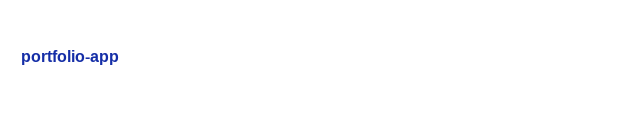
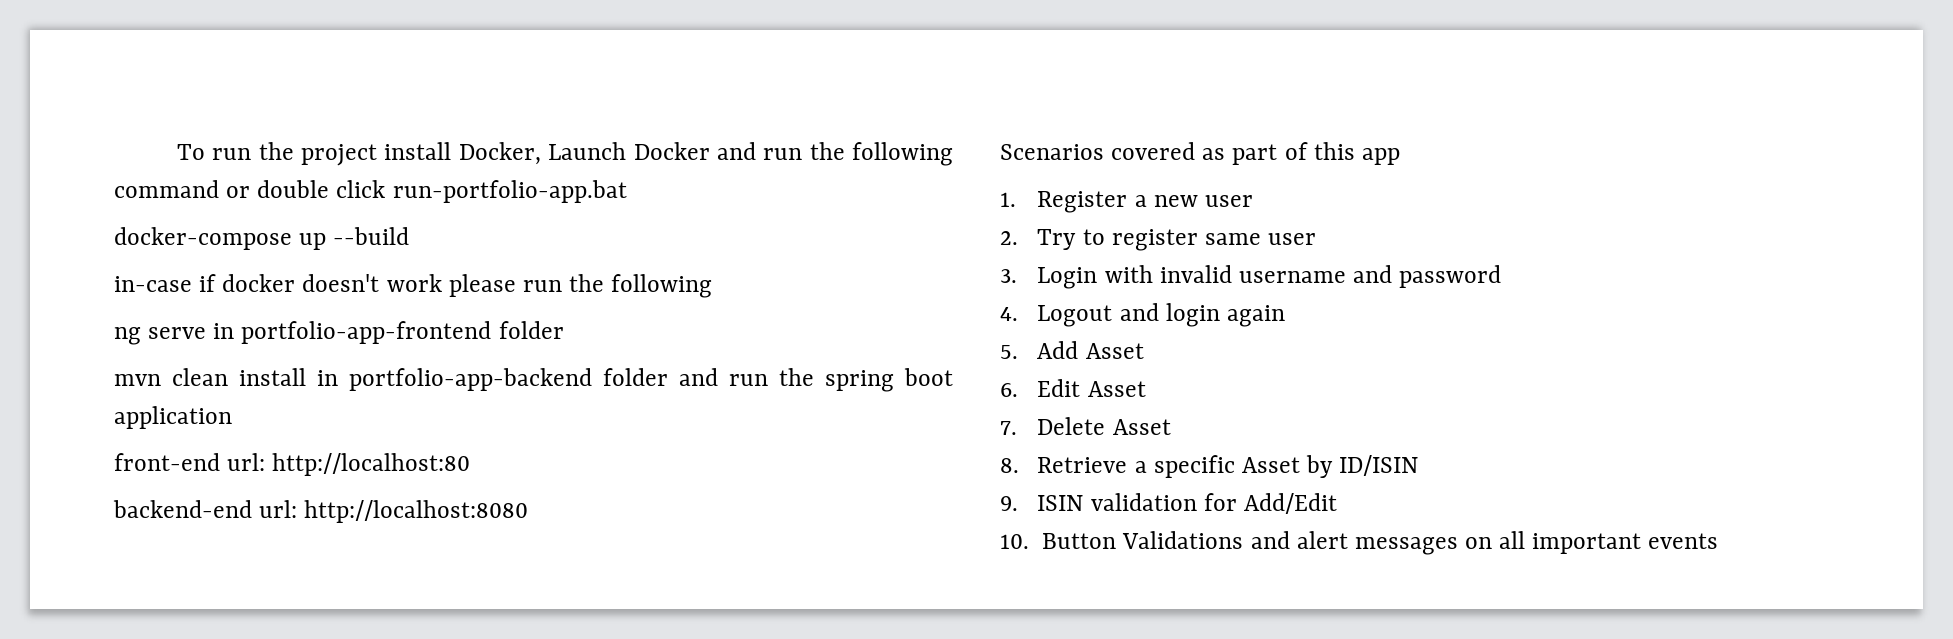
- portfolio-app
+ To run the project install Docker, Launch Docker and run the following command or double click run-portfolio-app.bat
+ docker-compose up --build
+ in-case if docker doesn't work please run the following
+ ng serve in portfolio-app-frontend folder
+ mvn clean install in portfolio-app-backend folder and run the spring boot application
+ front-end url: http://localhost:80
+ backend-end url: http://localhost:8080
+ Scenarios covered as part of this app
+ 1. Register a new user
+ 2. Try to register same user
+ 3. Login with invalid username and password
+ 4. Logout and login again
+ 5. Add Asset
+ 6. Edit Asset
+ 7. Delete Asset
+ 8. Retrieve a specific Asset by ID/ISIN
+ 9. ISIN validation for Add/Edit
+ 10. Button Validations and alert messages on all important events

